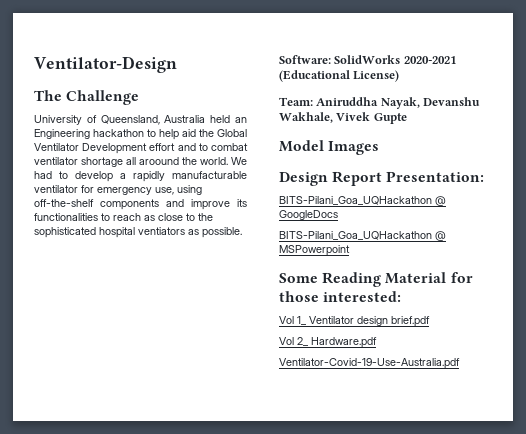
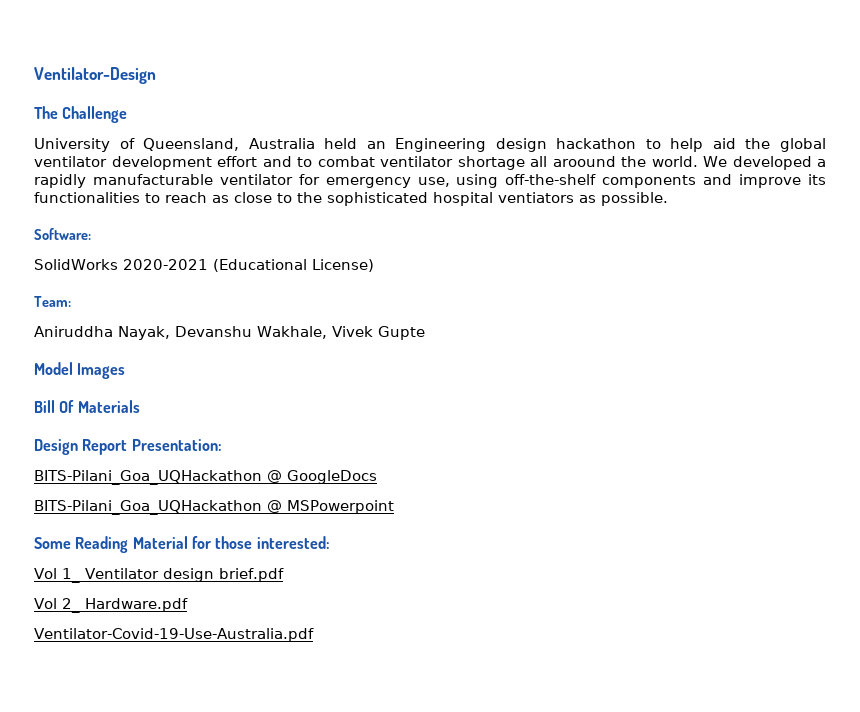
- University of Queensland, Australia held an Engineering hackathon to help aid the Global Ventilator Development effort and to combat ventilator shortage all aroound the world.
+ University of Queensland, Australia held an Engineering design hackathon to help aid the global ventilator development effort and to combat ventilator shortage all aroound the world.
- We had to develop a rapidly manufacturable ventilator for emergency use, using off-the-shelf components and improve its functionalities to reach as close to the sophisticated hospital ventiators as possible.
+ We developed a rapidly manufacturable ventilator for emergency use, using off-the-shelf components and improve its functionalities to reach as close to the sophisticated hospital ventiators as possible.
- Software: SolidWorks 2020-2021 (Educational License)
+ Software:
+ SolidWorks 2020-2021 (Educational License)
- Team: Aniruddha Nayak, Devanshu Wakhale, Vivek Gupte
+ Team:
+ Aniruddha Nayak, Devanshu Wakhale, Vivek Gupte
+ Bill Of Materials

